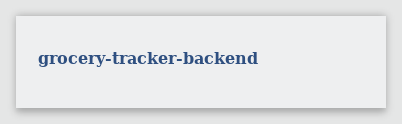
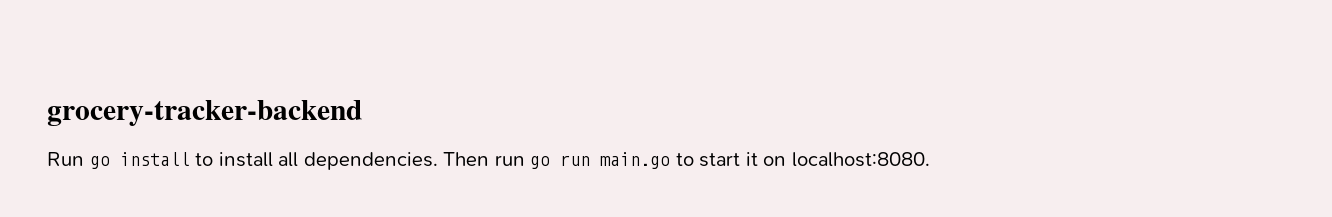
+ Run go install to install all dependencies. Then run go run main.go to start it on localhost:8080.

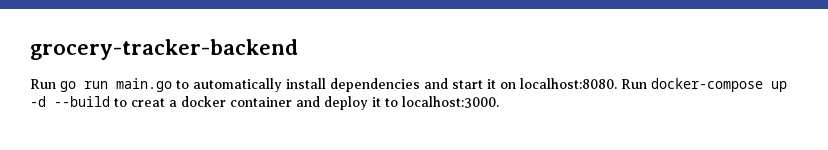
- Run go install to install all dependencies. Then run go run main.go to start it on localhost:8080.
+ Run go run main.go to automatically install dependencies and start it on localhost:8080. Run docker-compose up -d --build to creat a docker container and deploy it to localhost:3000.

